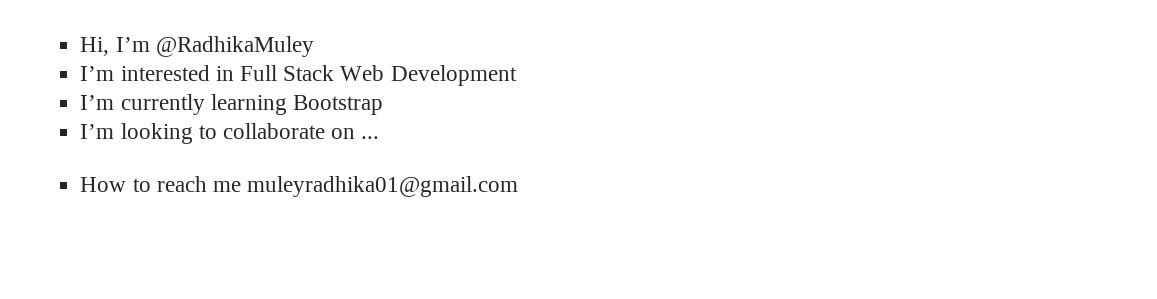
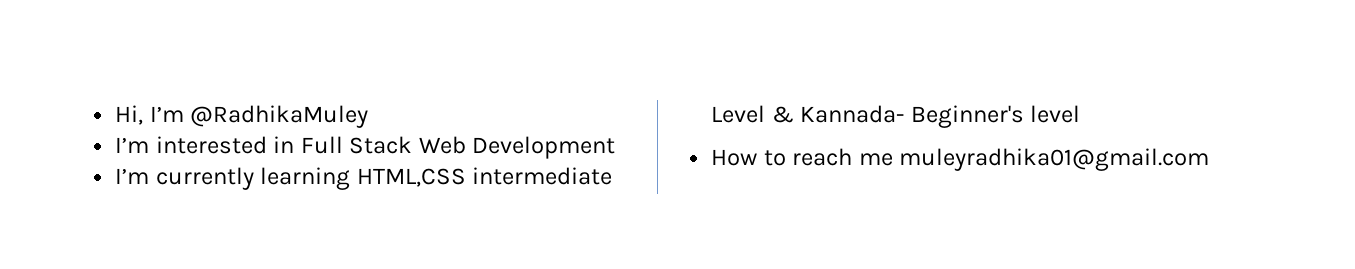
- I’m currently learning Bootstrap
- I’m looking to collaborate on ...
+ I’m currently learning HTML,CSS intermediate Level & Kannada- Beginner's level

